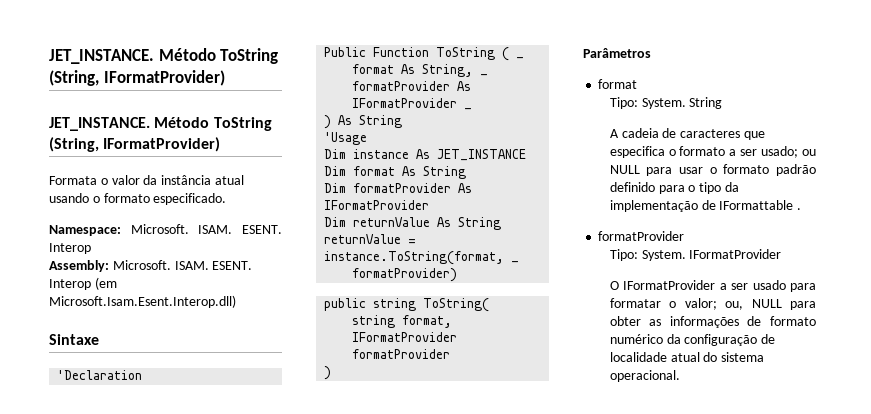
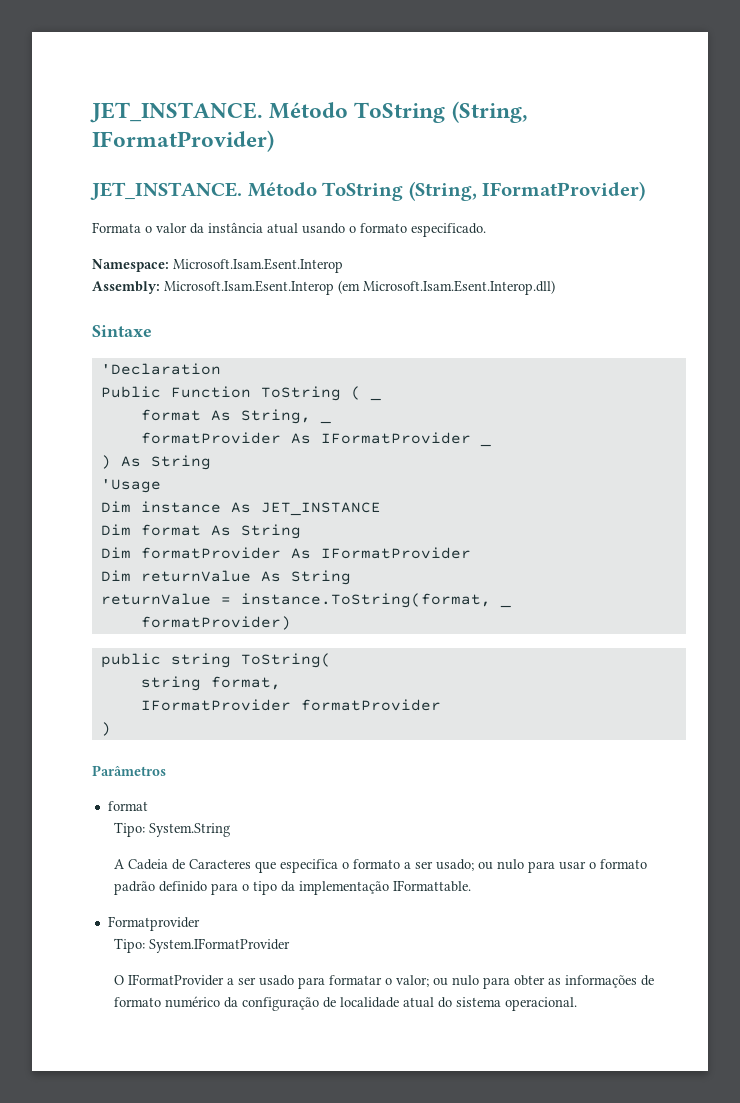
- Namespace: Microsoft. ISAM. ESENT. Interop
- Assembly: Microsoft. ISAM. ESENT. Interop (em Microsoft.Isam.Esent.Interop.dll)
+ Namespace: Microsoft.Isam.Esent.Interop
+ Assembly: Microsoft.Isam.Esent.Interop (em Microsoft.Isam.Esent.Interop.dll)
- Tipo: System. String
+ Tipo: System.String
- A cadeia de caracteres que especifica o formato a ser usado; ou NULL para usar o formato padrão definido para o tipo da implementação de IFormattable .
- formatProvider
- Tipo: System. IFormatProvider
+ A Cadeia de Caracteres que especifica o formato a ser usado; ou nulo para usar o formato padrão definido para o tipo da implementação IFormattable.
+ Formatprovider
+ Tipo: System.IFormatProvider
- O IFormatProvider a ser usado para formatar o valor; ou, NULL para obter as informações de formato numérico da configuração de localidade atual do sistema operacional.
+ O IFormatProvider a ser usado para formatar o valor; ou nulo para obter as informações de formato numérico da configuração de localidade atual do sistema operacional.

